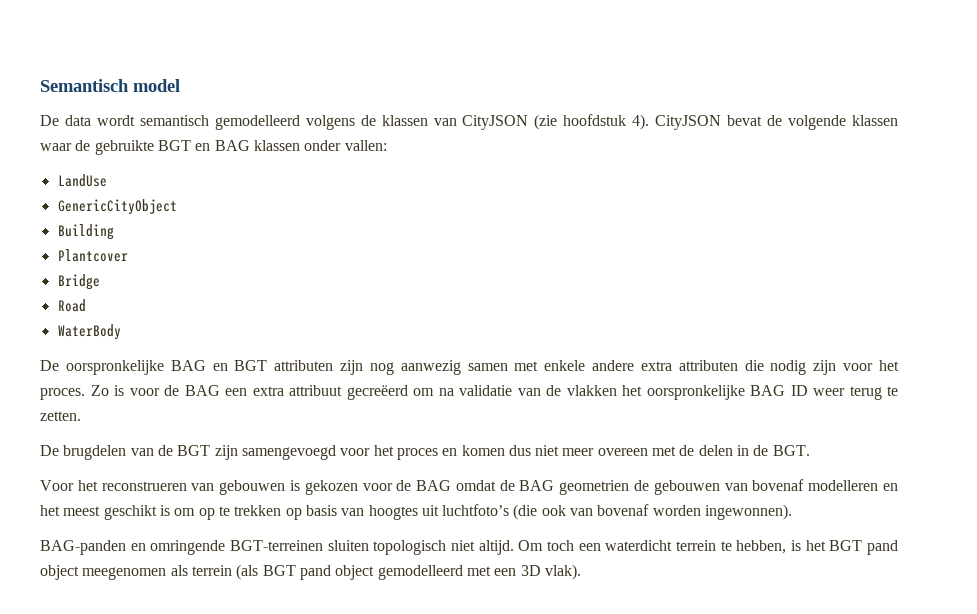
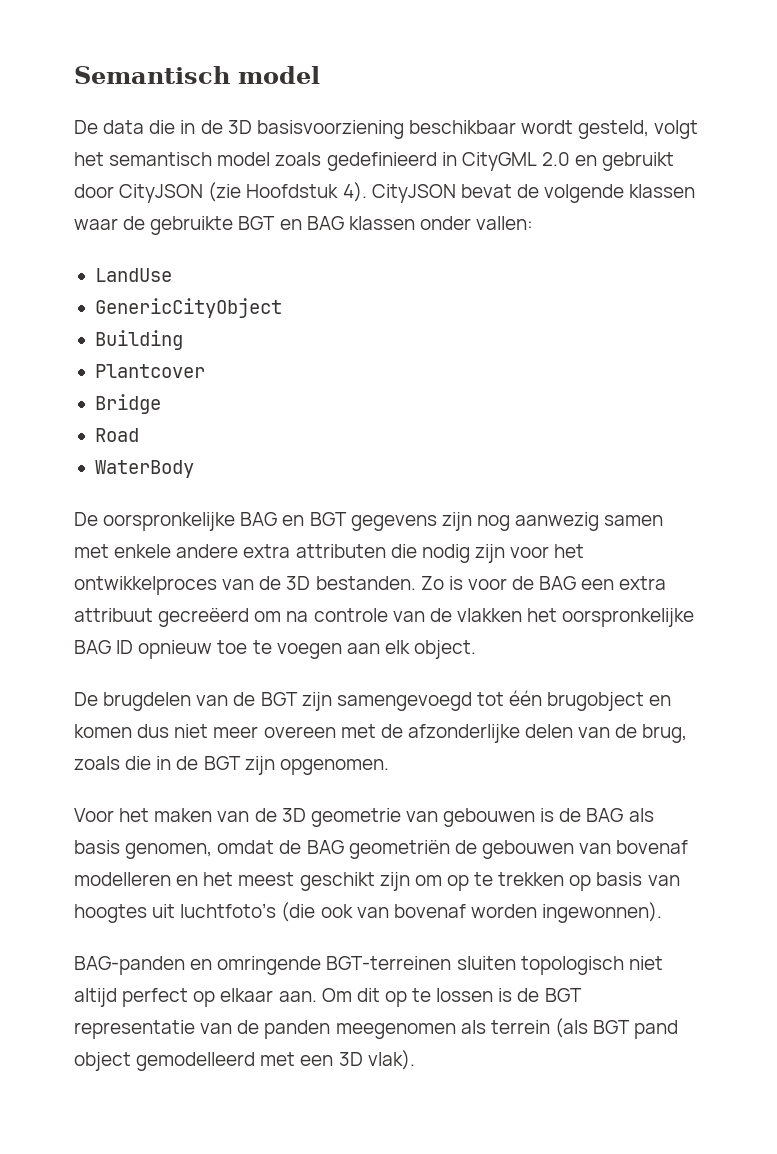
- De data wordt semantisch gemodelleerd volgens de klassen van CityJSON (zie hoofdstuk 4).
+ De data die in de 3D basisvoorziening beschikbaar wordt gesteld, volgt het semantisch model zoals gedefinieerd in CityGML 2.0 en gebruikt door CityJSON (zie Hoofdstuk 4).
- De oorspronkelijke BAG en BGT attributen zijn nog aanwezig samen met enkele andere extra attributen die nodig zijn voor het proces.
+ De oorspronkelijke BAG en BGT gegevens zijn nog aanwezig samen met enkele andere extra attributen die nodig zijn voor het ontwikkelproces van de 3D bestanden.
- Zo is voor de BAG een extra attribuut gecreëerd om na validatie van de vlakken het oorspronkelijke BAG ID weer terug te zetten.
+ Zo is voor de BAG een extra attribuut gecreëerd om na controle van de vlakken het oorspronkelijke BAG ID opnieuw toe te voegen aan elk object.
- De brugdelen van de BGT zijn samengevoegd voor het proces en komen dus niet meer overeen met de delen in de BGT.
- Voor het reconstrueren van gebouwen is gekozen voor de BAG omdat de BAG geometrien de gebouwen van bovenaf modelleren en het meest geschikt is om op te trekken op basis van hoogtes uit luchtfoto’s (die ook van bovenaf worden ingewonnen).
+ De brugdelen van de BGT zijn samengevoegd tot één brugobject en komen dus niet meer overeen met de afzonderlijke delen van de brug, zoals die in de BGT zijn opgenomen.
+ Voor het maken van de 3D geometrie van gebouwen is de BAG als basis genomen, omdat de BAG geometriën de gebouwen van bovenaf modelleren en het meest geschikt zijn om op te trekken op basis van hoogtes uit luchtfoto’s (die ook van bovenaf worden ingewonnen).
- BAG-panden en omringende BGT-terreinen sluiten topologisch niet altijd. Om toch een waterdicht terrein te hebben, is het BGT pand object meegenomen als terrein (als BGT pand object gemodelleerd met een 3D vlak).
+ BAG-panden en omringende BGT-terreinen sluiten topologisch niet altijd perfect op elkaar aan. Om dit op te lossen is de BGT representatie van de panden meegenomen als terrein (als BGT pand object gemodelleerd met een 3D vlak).

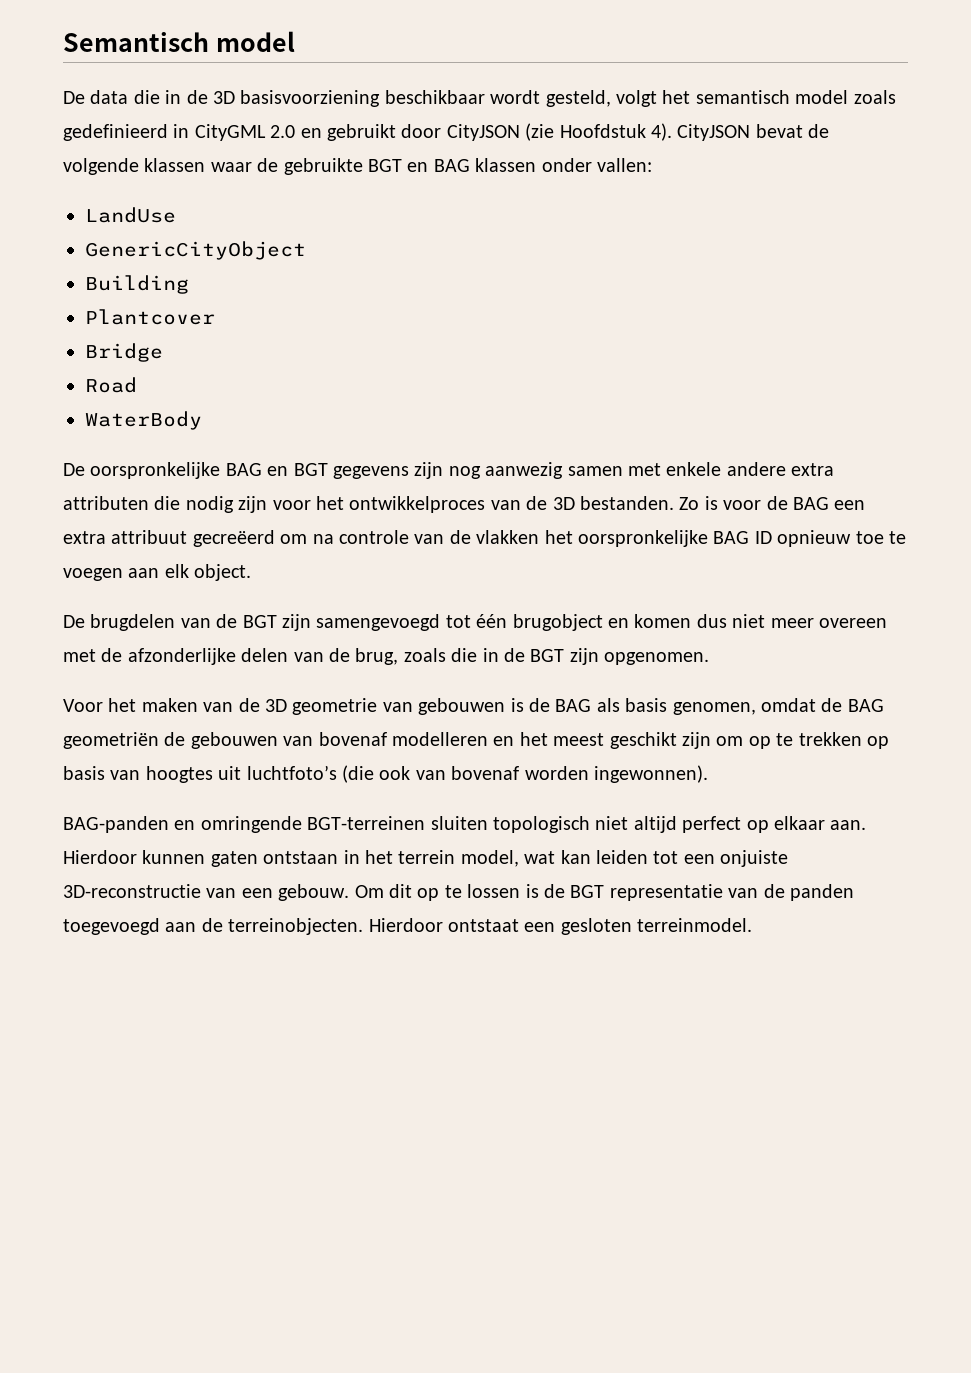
+ Hierdoor kunnen gaten ontstaan in het terrein model, wat kan leiden tot een onjuiste 3D-reconstructie van een gebouw.
- Om dit op te lossen is de BGT representatie van de panden meegenomen als terrein (als BGT pand object gemodelleerd met een 3D vlak).
+ Om dit op te lossen is de BGT representatie van de panden toegevoegd aan de terreinobjecten. Hierdoor ontstaat een gesloten terreinmodel.

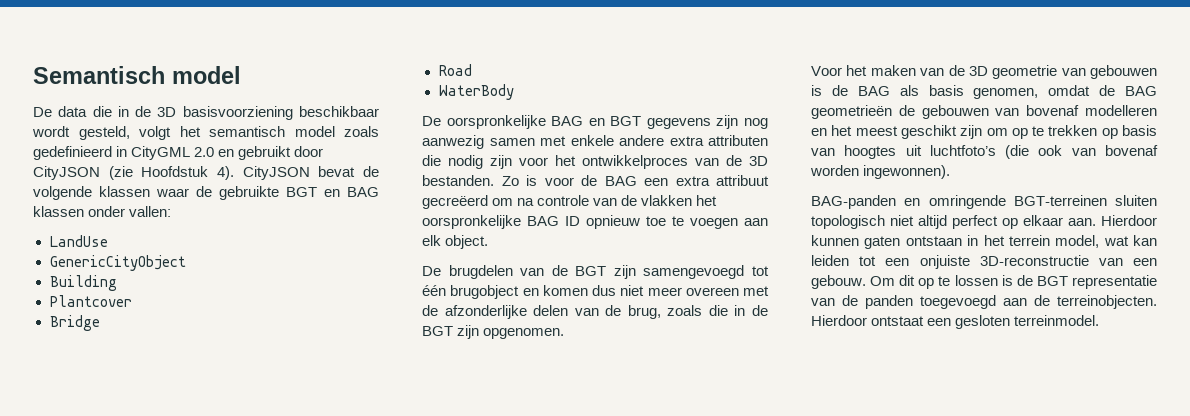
- Voor het maken van de 3D geometrie van gebouwen is de BAG als basis genomen, omdat de BAG geometriën de gebouwen van bovenaf modelleren en het meest geschikt zijn om op te trekken op basis van hoogtes uit luchtfoto’s (die ook van bovenaf worden ingewonnen).
+ Voor het maken van de 3D geometrie van gebouwen is de BAG als basis genomen, omdat de BAG geometrieën de gebouwen van bovenaf modelleren en het meest geschikt zijn om op te trekken op basis van hoogtes uit luchtfoto’s (die ook van bovenaf worden ingewonnen).

